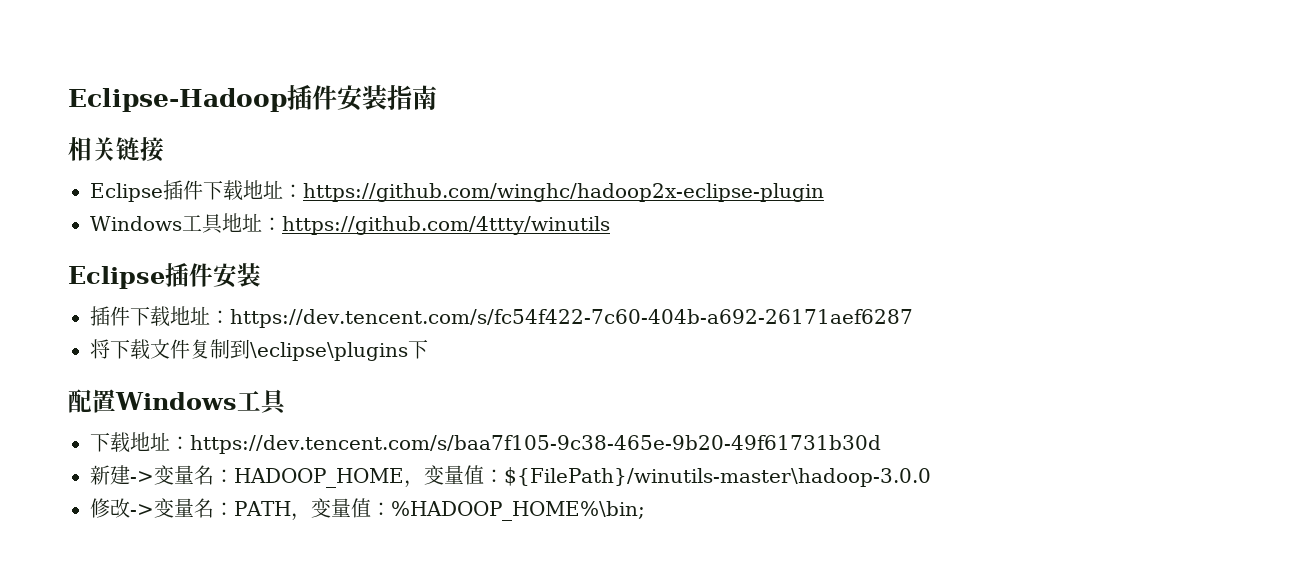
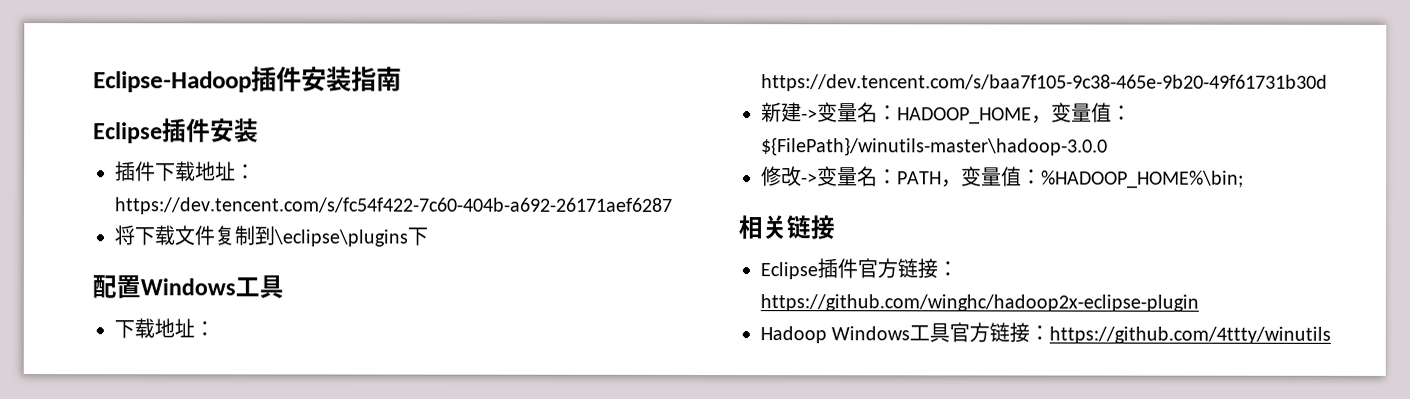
- 相关链接
- Eclipse插件下载地址：https://github.com/winghc/hadoop2x-eclipse-plugin
- Windows工具地址：https://github.com/4ttty/winutils
+ 相关链接
+ Eclipse插件官方链接：https://github.com/winghc/hadoop2x-eclipse-plugin
+ Hadoop Windows工具官方链接：https://github.com/4ttty/winutils

